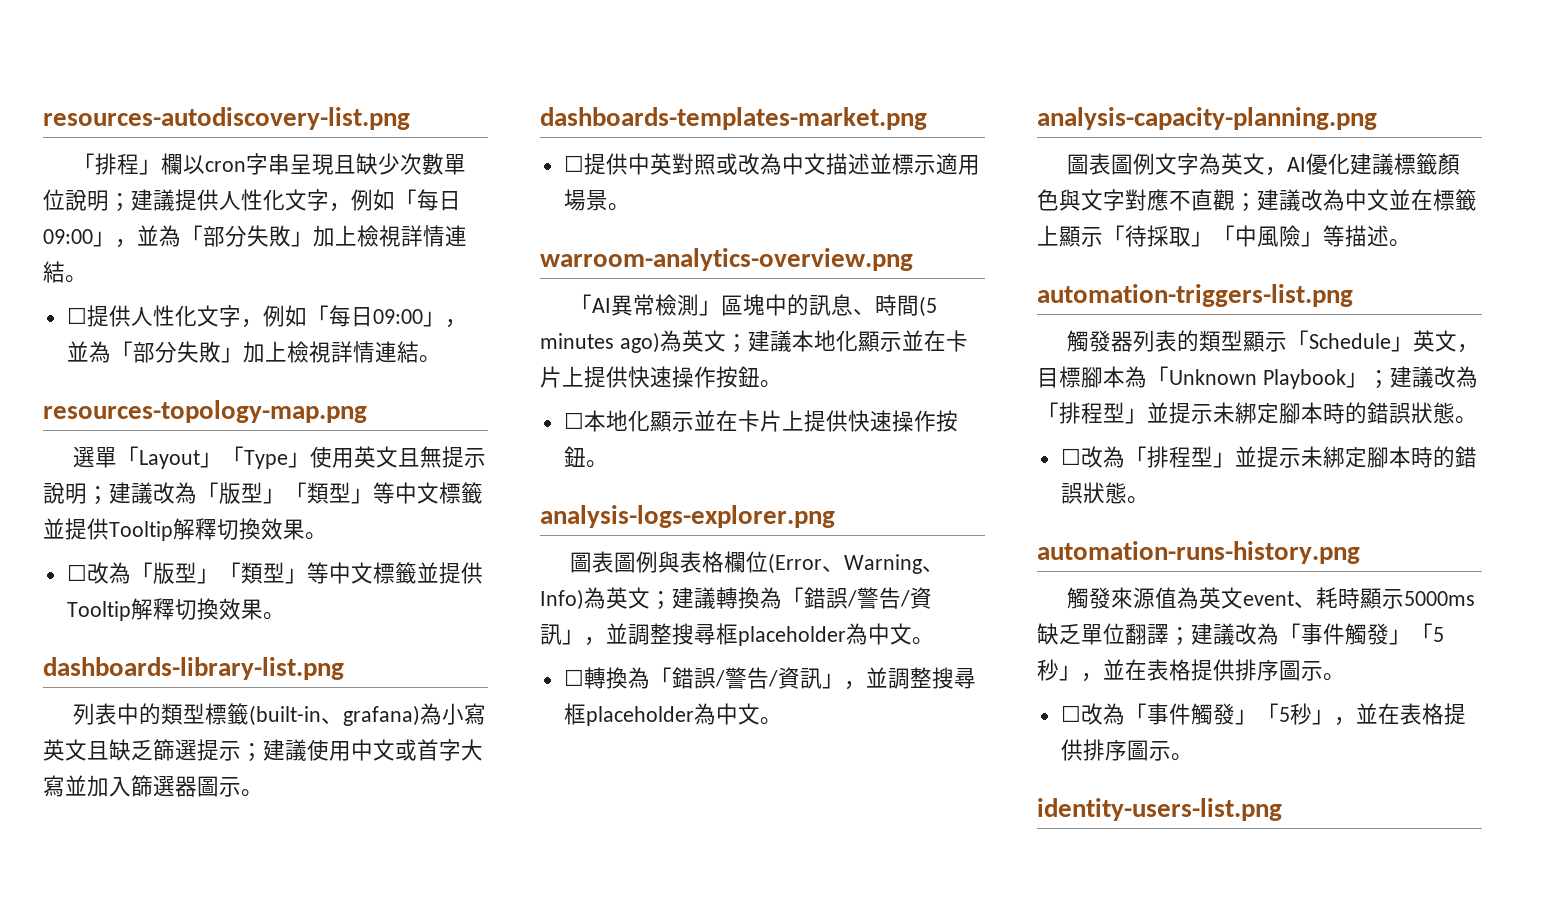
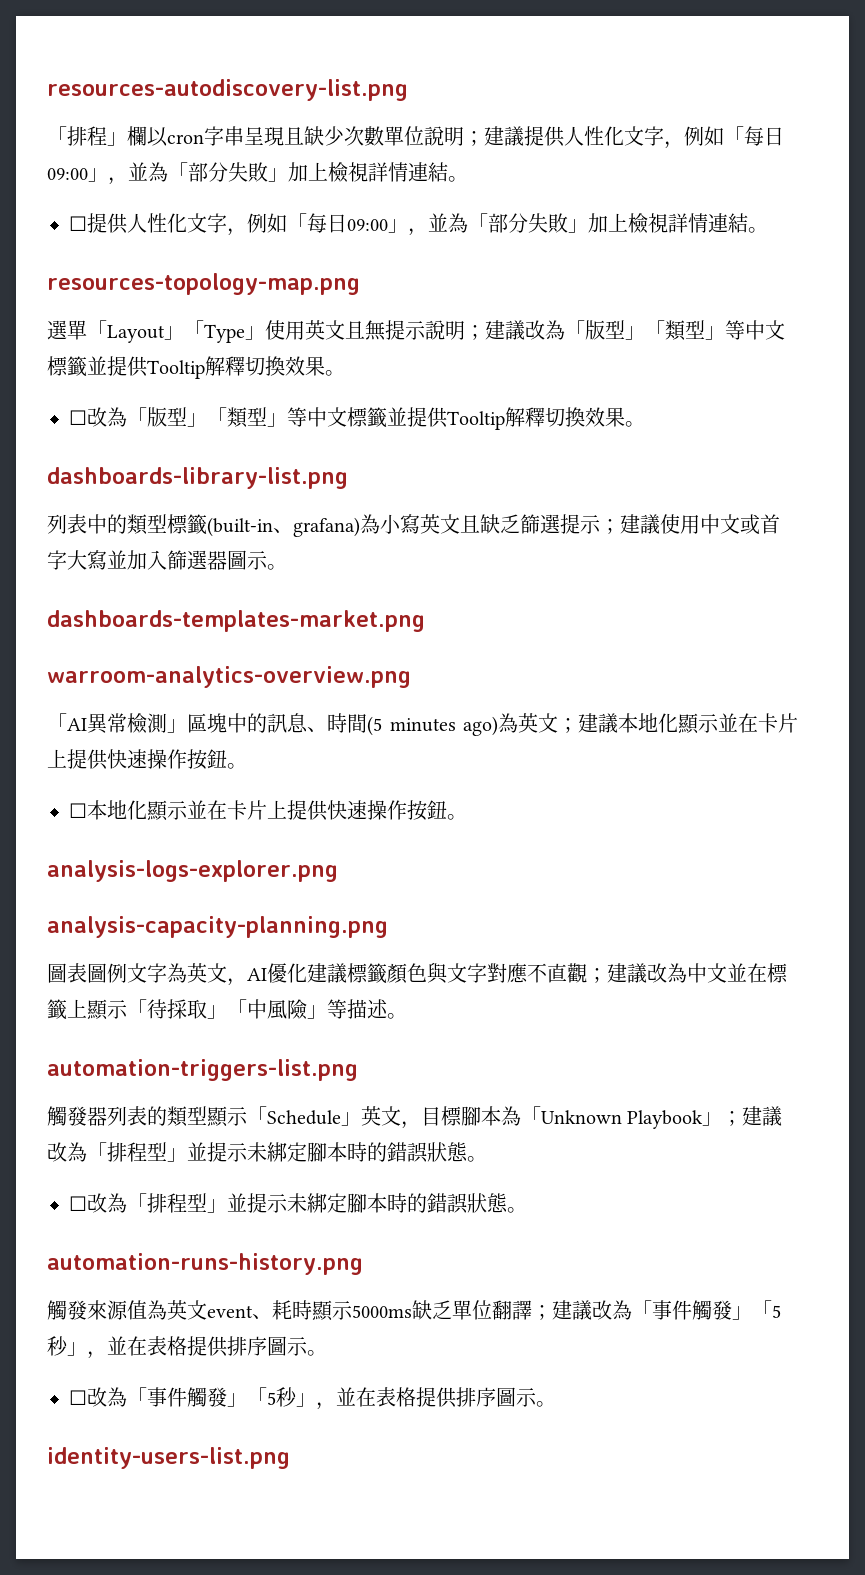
- ☐提供中英對照或改為中文描述並標示適用場景。
- 圖表圖例與表格欄位(Error、Warning、Info)為英文；建議轉換為「錯誤/警告/資訊」，並調整搜尋框placeholder為中文。
- ☐轉換為「錯誤/警告/資訊」，並調整搜尋框placeholder為中文。

